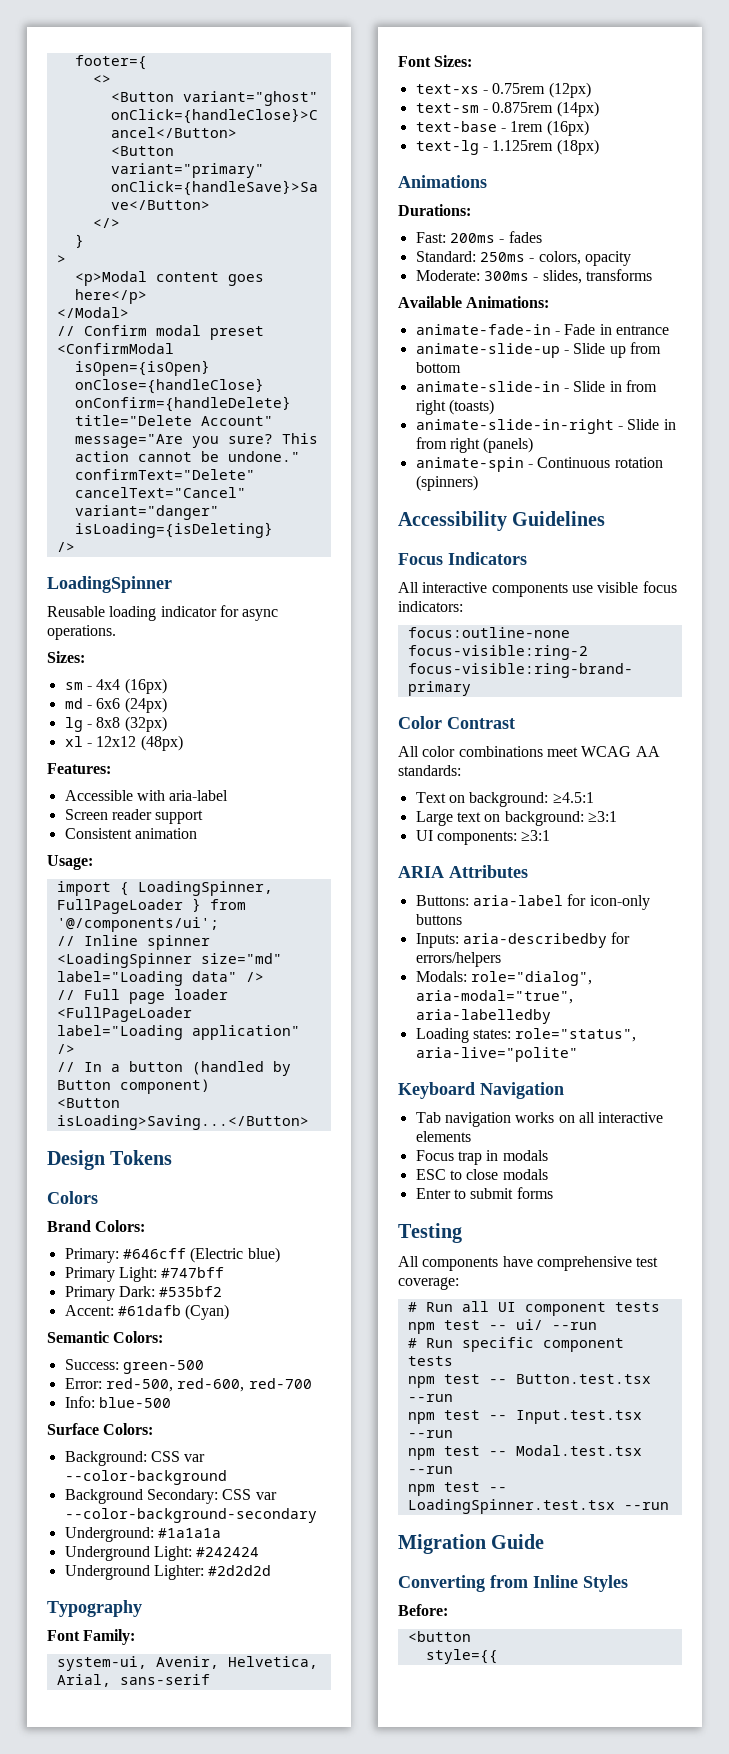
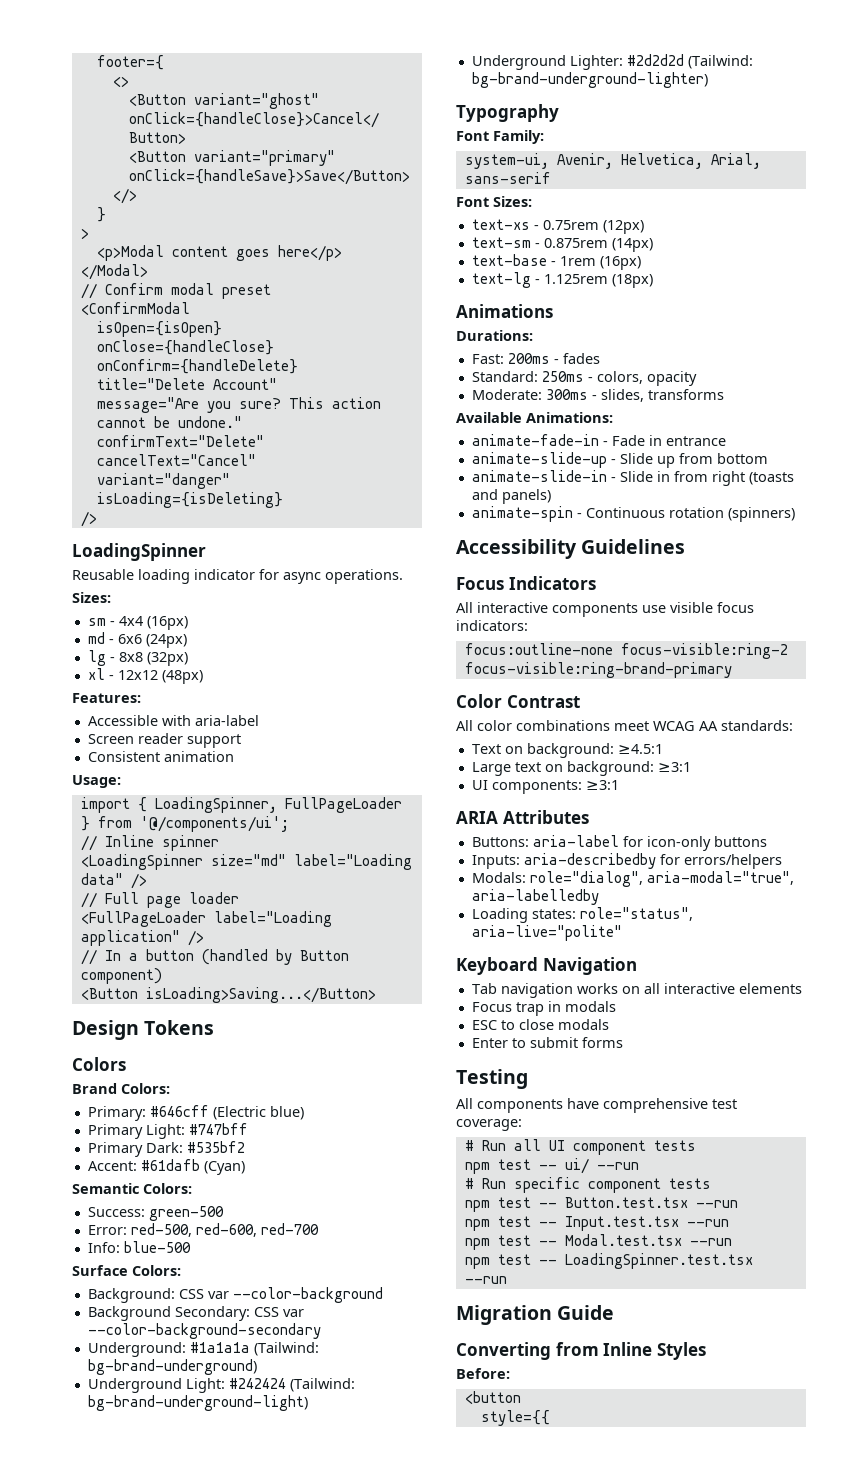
- Underground: #1a1a1a
+ Underground: #1a1a1a (Tailwind: bg-brand-underground)
- Underground Light: #242424
+ Underground Light: #242424 (Tailwind: bg-brand-underground-light)
- Underground Lighter: #2d2d2d
+ Underground Lighter: #2d2d2d (Tailwind: bg-brand-underground-lighter)
- animate-slide-in - Slide in from right (toasts)
- animate-slide-in-right - Slide in from right (panels)
+ animate-slide-in - Slide in from right (toasts and panels)

